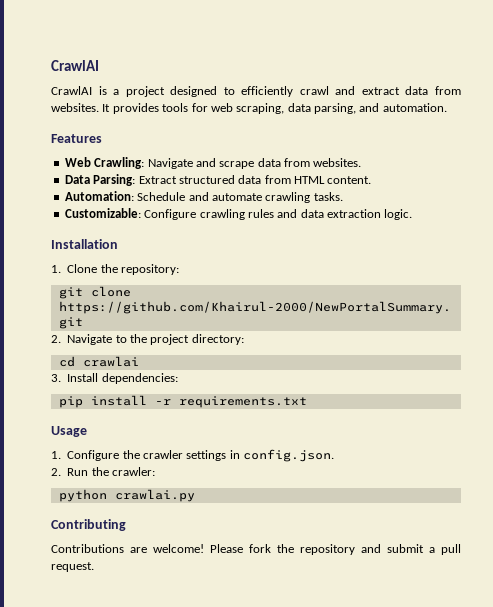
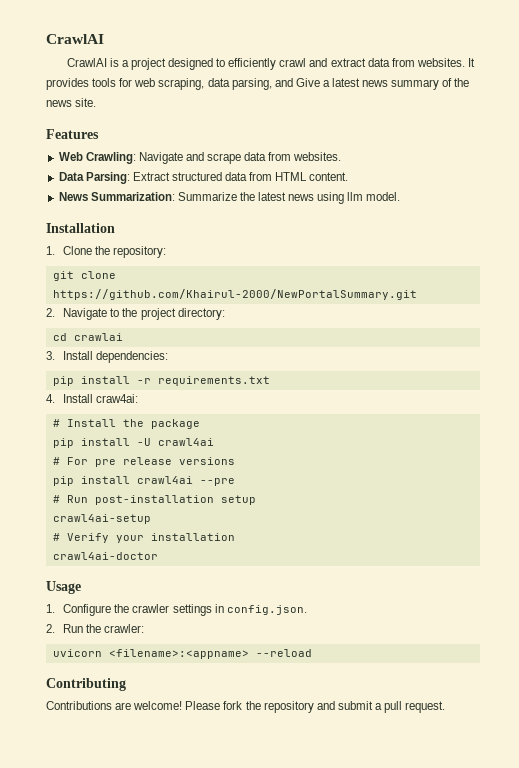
- It provides tools for web scraping, data parsing, and automation.
+ It provides tools for web scraping, data parsing, and Give a latest news summary of the news site.
- Automation: Schedule and automate crawling tasks.
- Customizable: Configure crawling rules and data extraction logic.
+ News Summarization: Summarize the latest news using llm model.
+ 4. Install craw4ai:
+ # Install the package
+ pip install -U crawl4ai
+ # For pre release versions
+ pip install crawl4ai --pre
+ # Run post-installation setup
+ crawl4ai-setup
+ # Verify your installation
+ crawl4ai-doctor
- python crawlai.py
+ uvicorn <filename>:<appname> --reload

